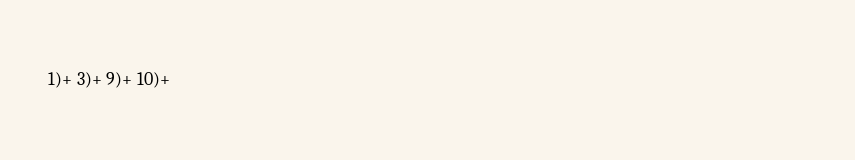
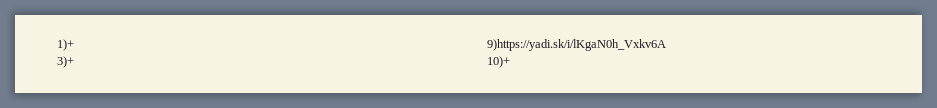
- 1)+ 3)+ 9)+ 10)+
+ 1)+
+ 3)+
+ 9)https://yadi.sk/i/lKgaN0h_Vxkv6A
+ 10)+

